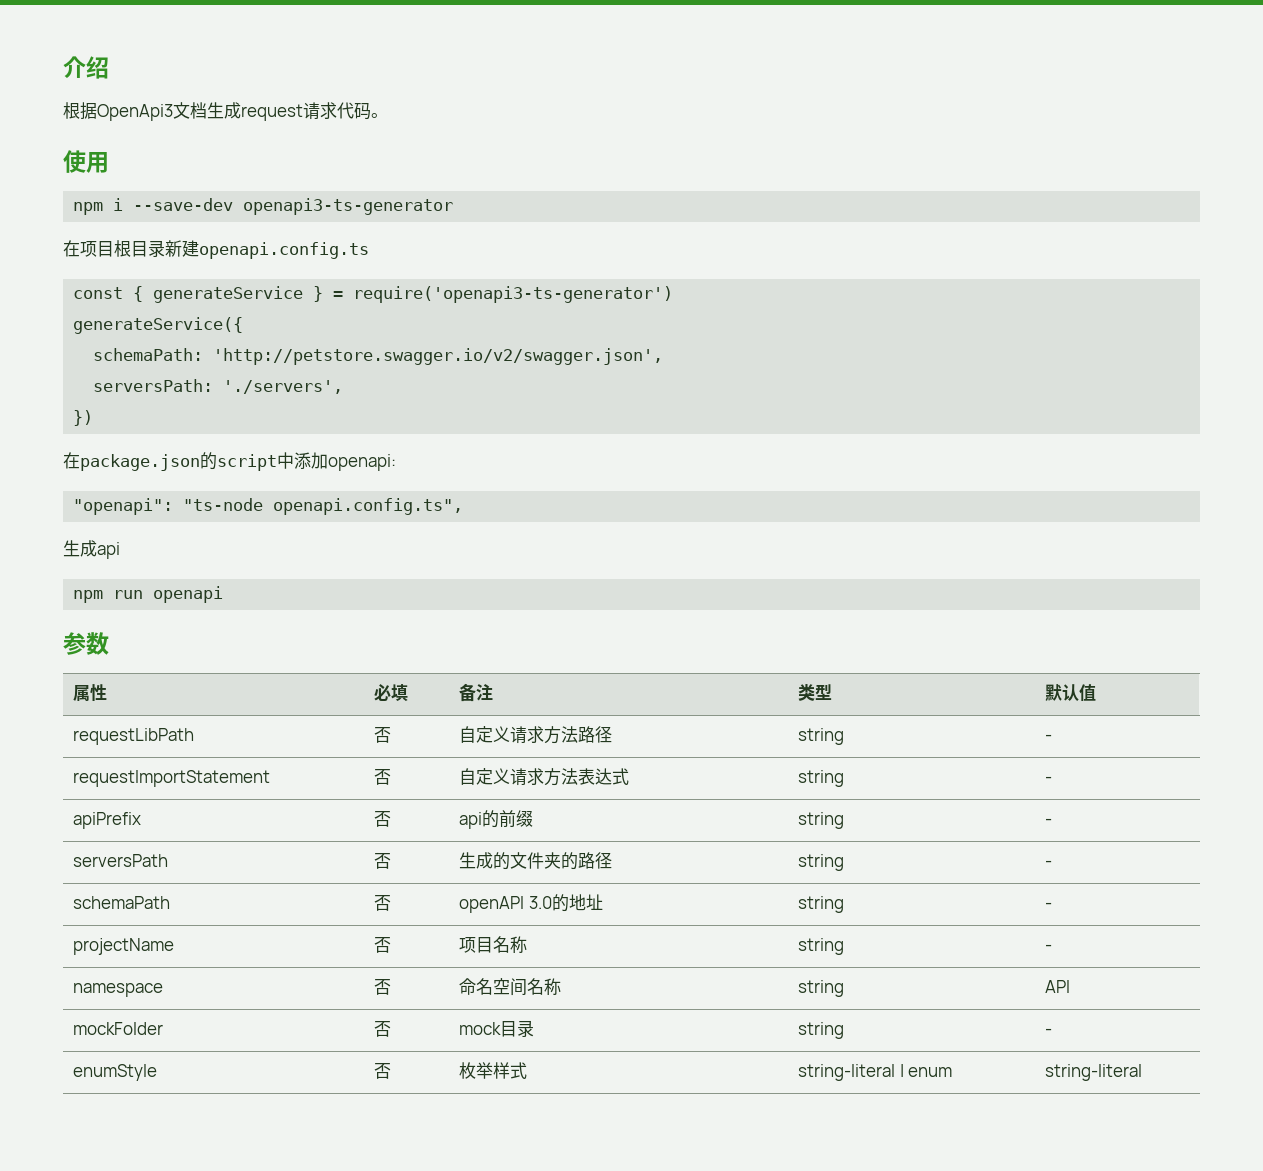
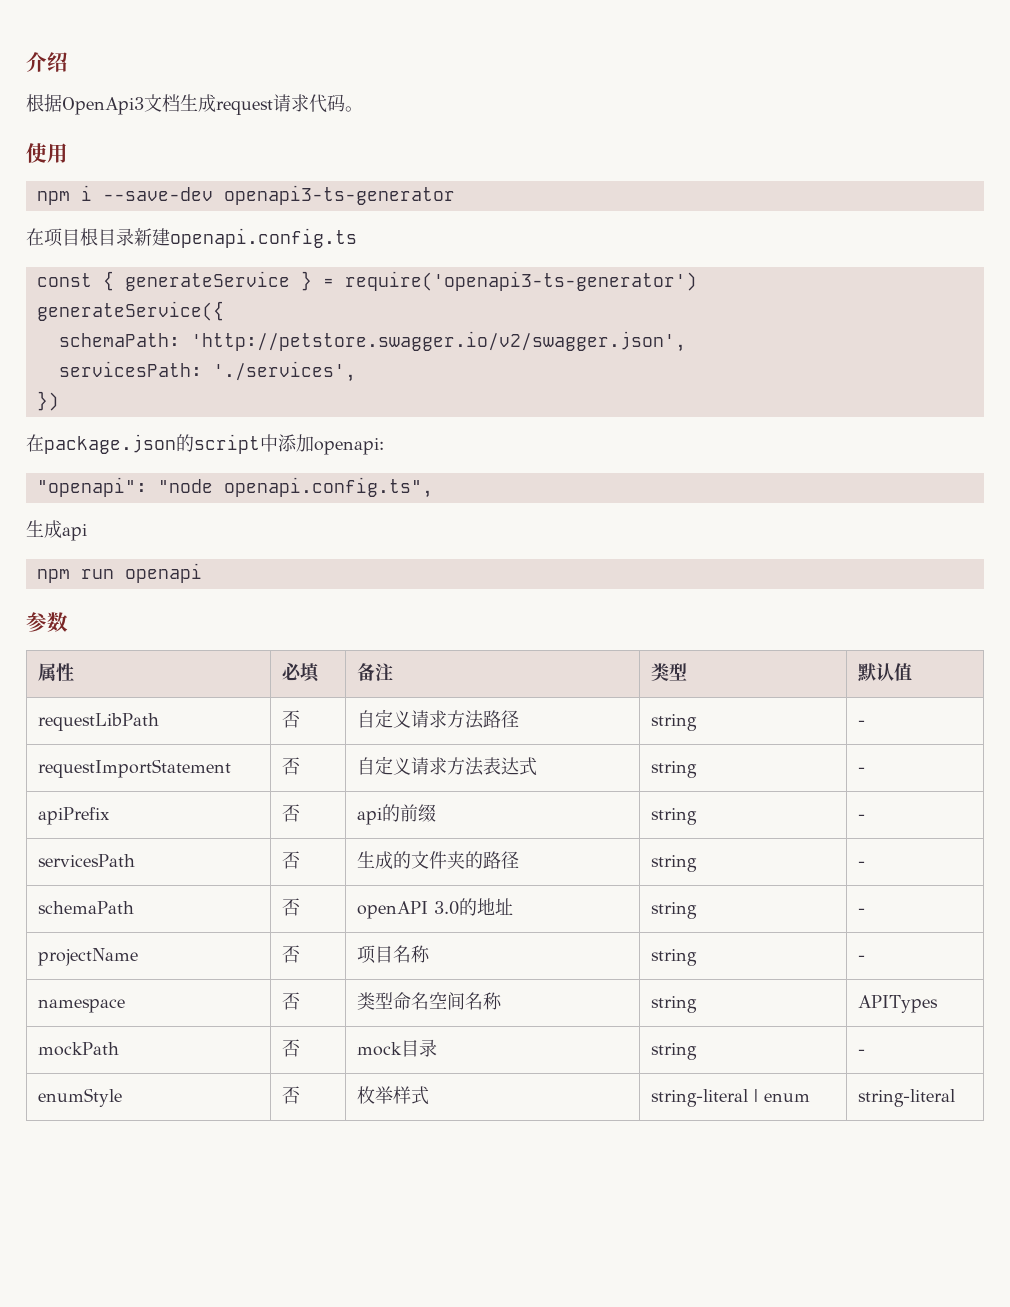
- serversPath: './servers',
+ servicesPath: './services',
- "openapi": "ts-node openapi.config.ts",
+ "openapi": "node openapi.config.ts",
- serversPath | 否 | 生成的文件夹的路径 | string | -
+ servicesPath | 否 | 生成的文件夹的路径 | string | -
- namespace | 否 | 命名空间名称 | string | API
- mockFolder | 否 | mock目录 | string | -
+ namespace | 否 | 类型命名空间名称 | string | APITypes
+ mockPath | 否 | mock目录 | string | -

